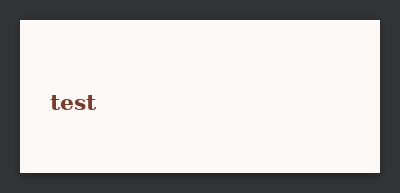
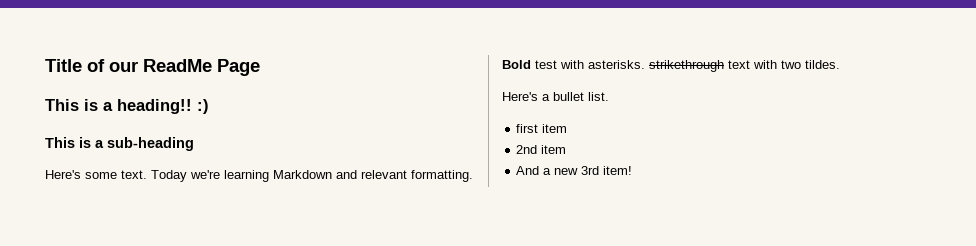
- test
+ Title of our ReadMe Page
+ This is a heading!! :)
+ This is a sub-heading
+ Here's some text. Today we're learning Markdown and relevant formatting. Bold test with asterisks. strikethrough text with two tildes.
+ Here's a bullet list.
+ first item
+ 2nd item
+ And a new 3rd item!

